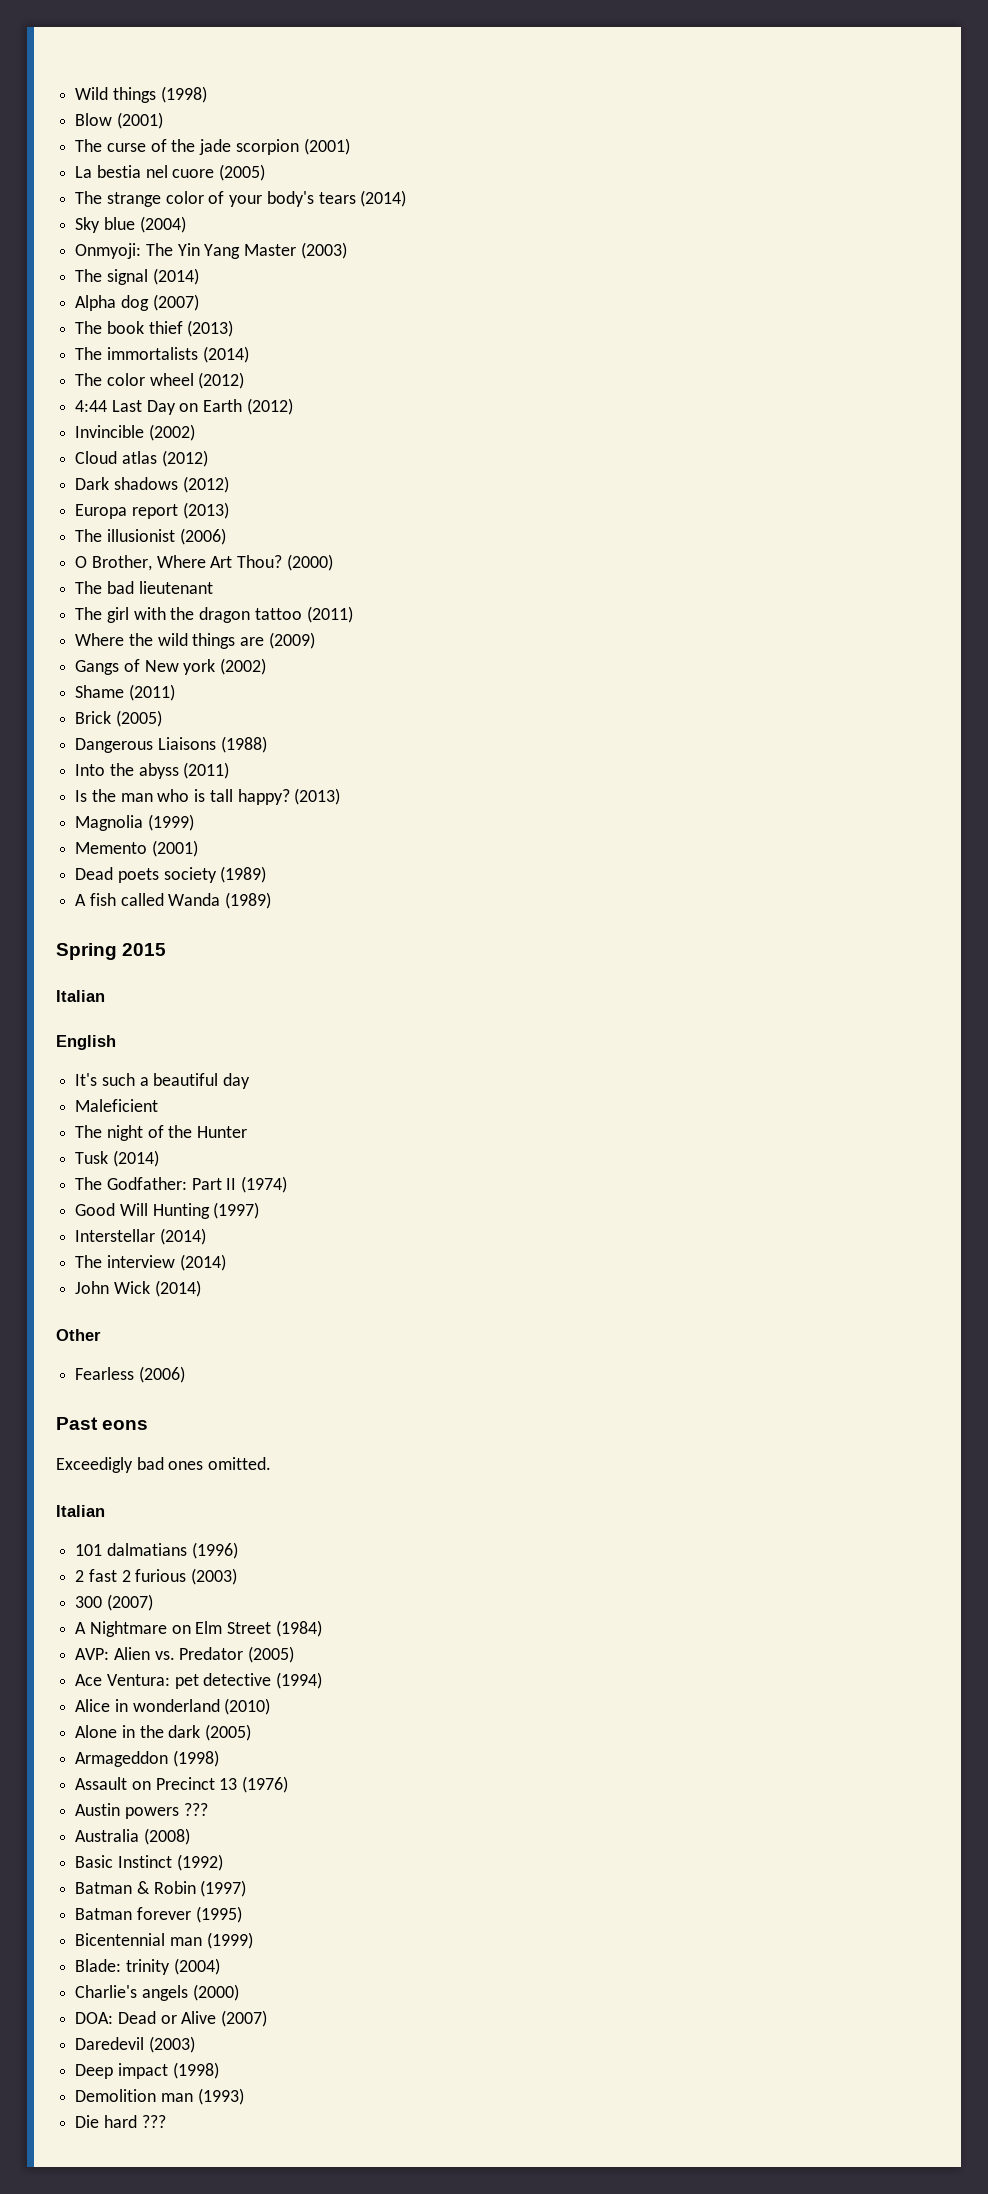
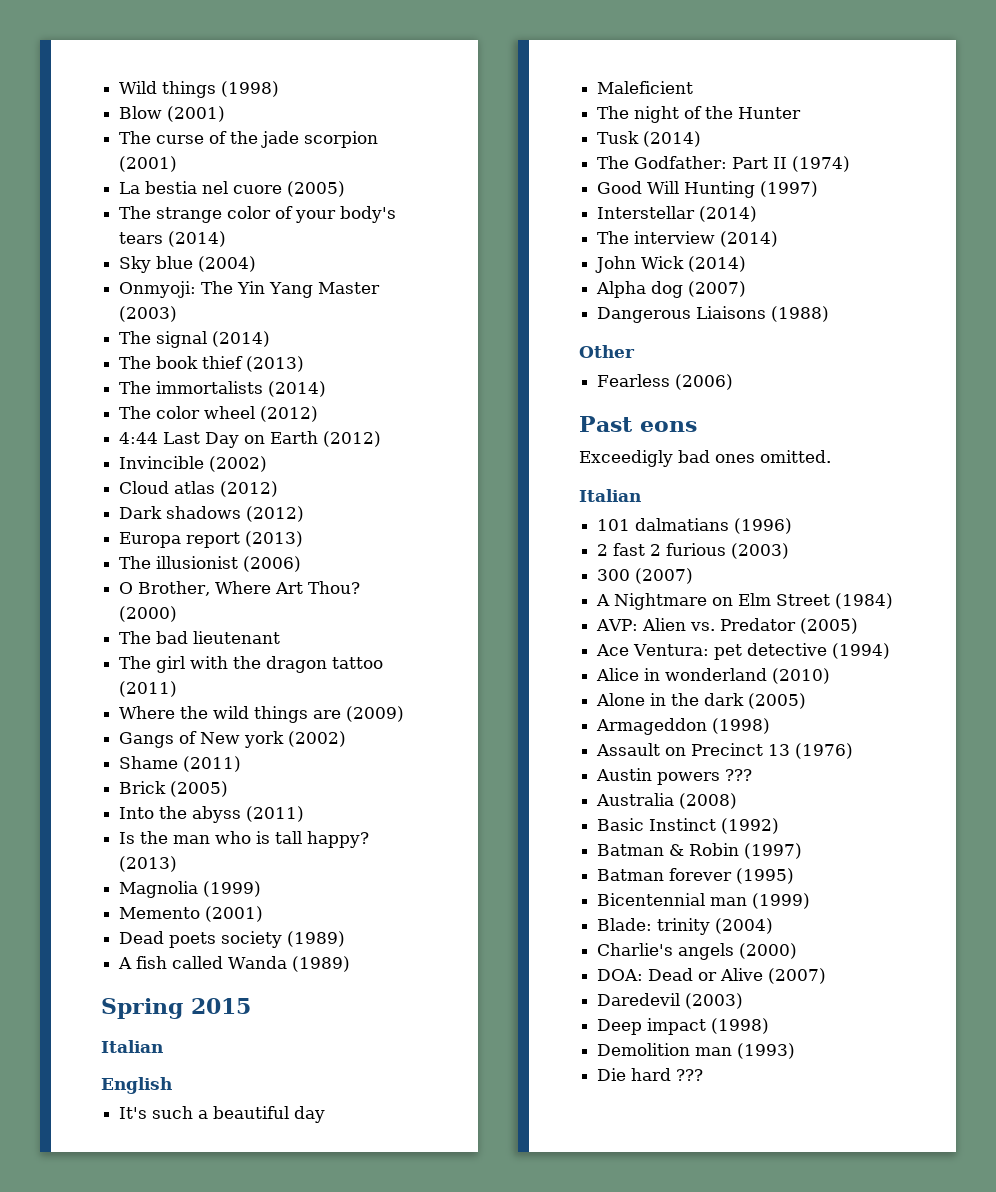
- Alpha dog (2007)
- Dangerous Liaisons (1988)
+ Alpha dog (2007)
+ Dangerous Liaisons (1988)

